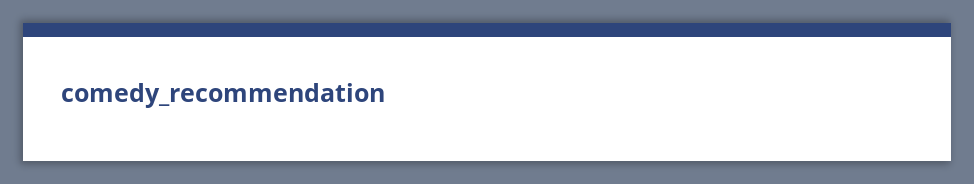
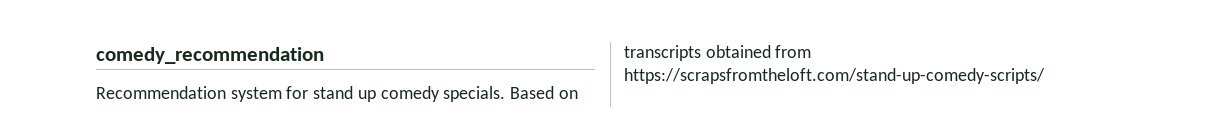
+ Recommendation system for stand up comedy specials. Based on transcripts obtained from https://scrapsfromtheloft.com/stand-up-comedy-scripts/

